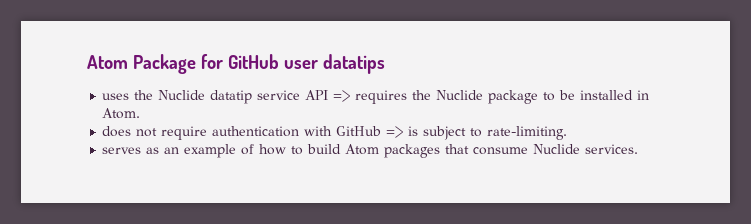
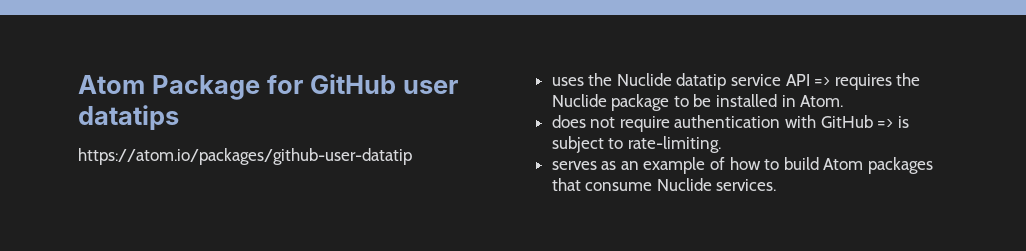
+ https://atom.io/packages/github-user-datatip

